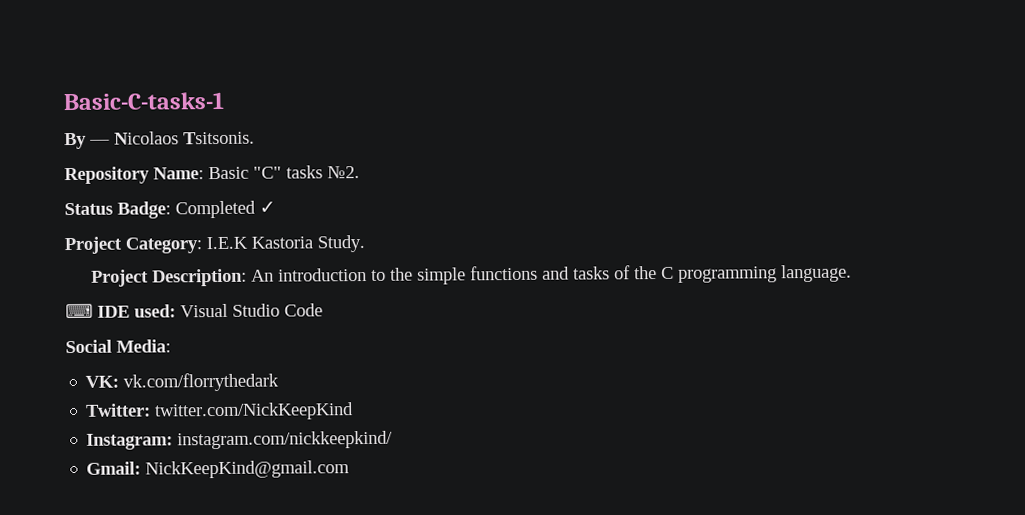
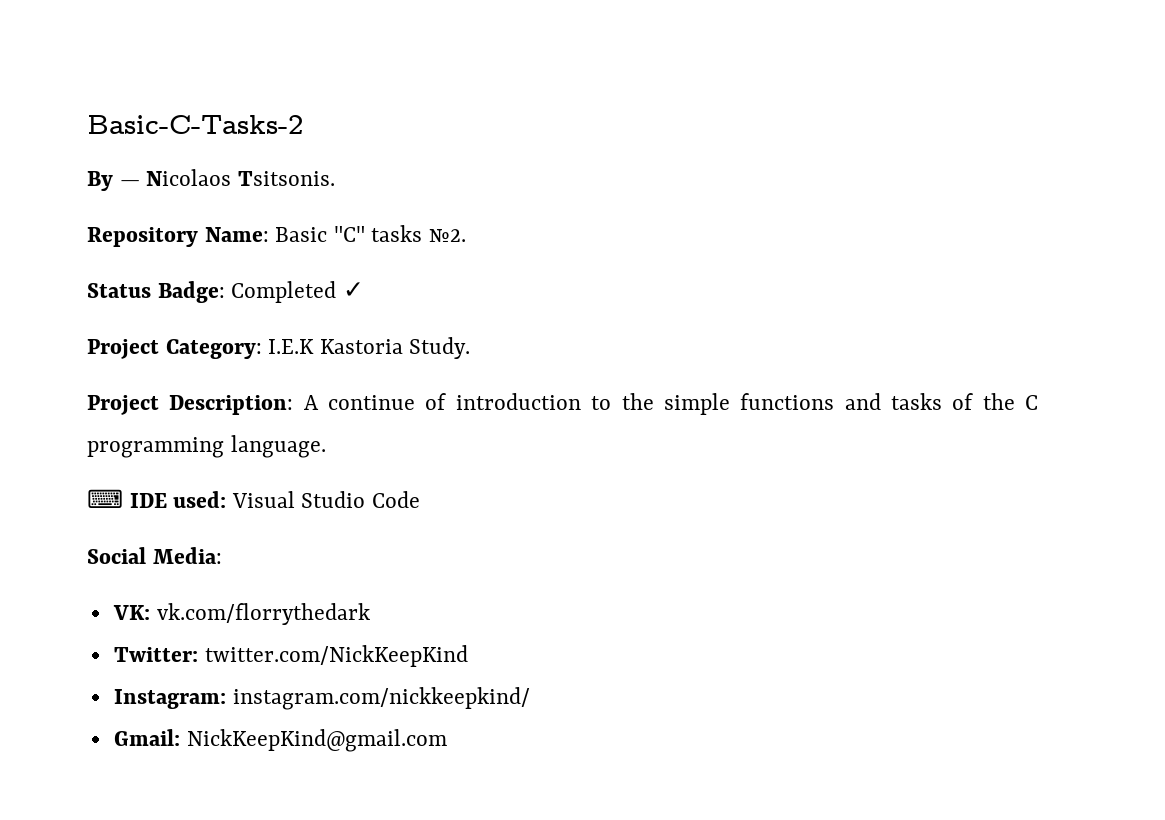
- Basic-C-tasks-1
+ Basic-C-Tasks-2
- Project Description: An introduction to the simple functions and tasks of the C programming language.
+ Project Description: A continue of introduction to the simple functions and tasks of the C programming language.

